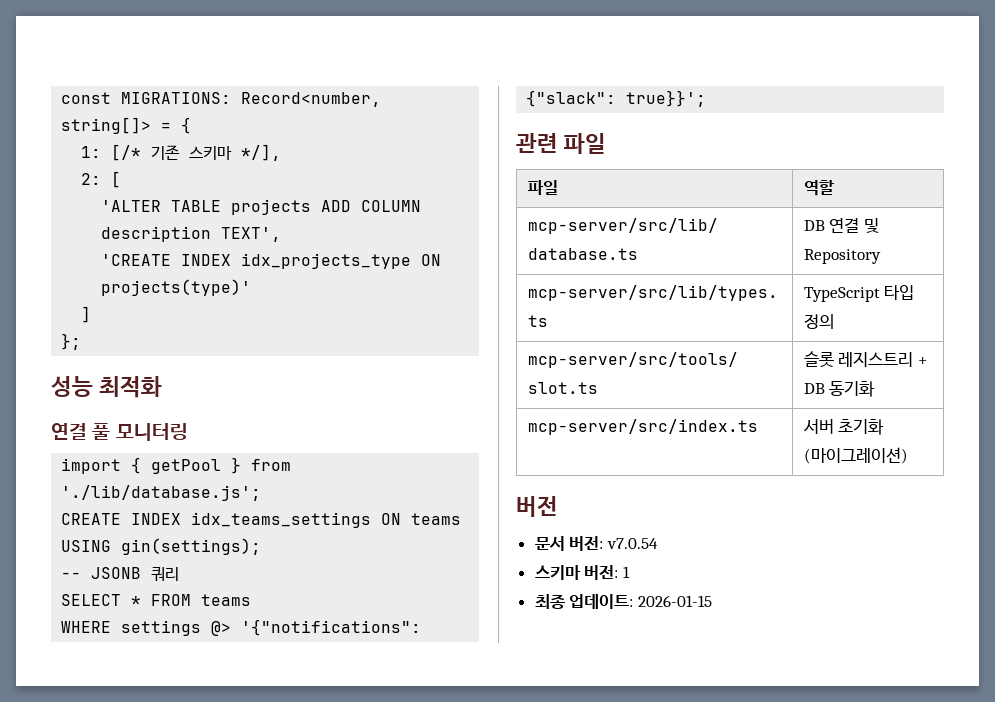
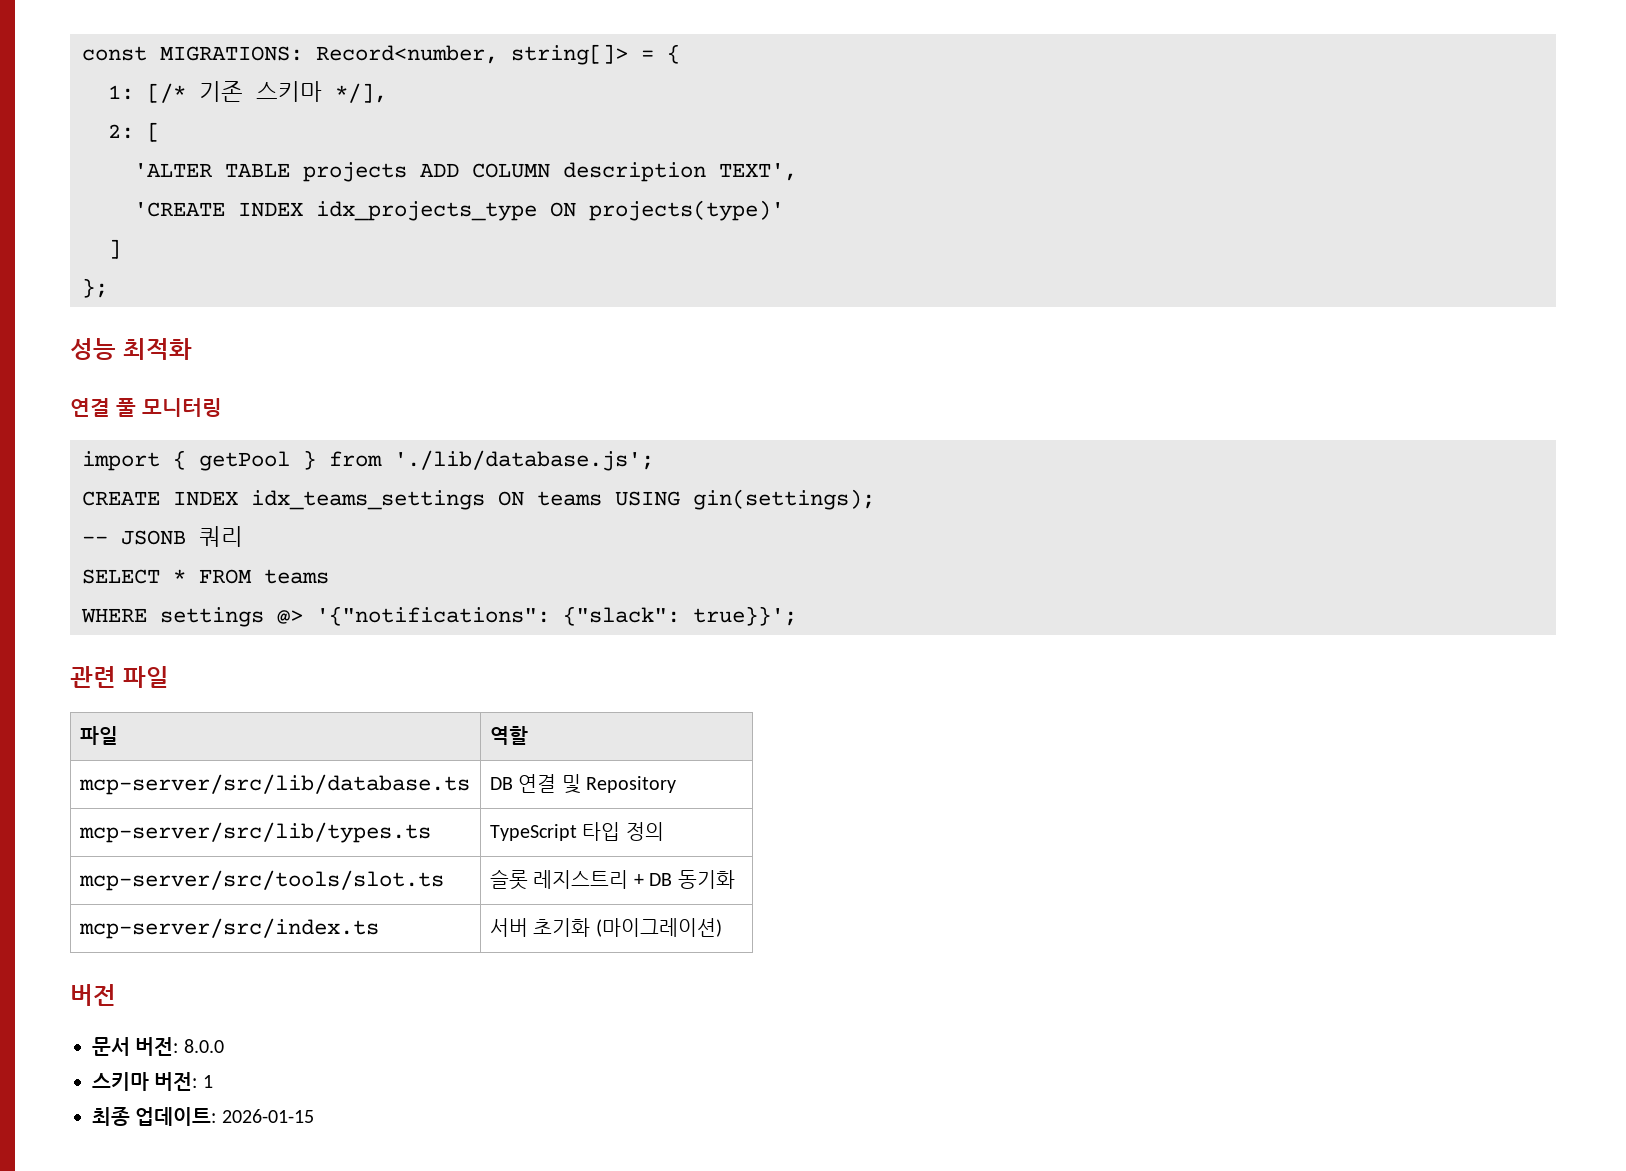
- 문서 버전: v7.0.54
+ 문서 버전: 8.0.0

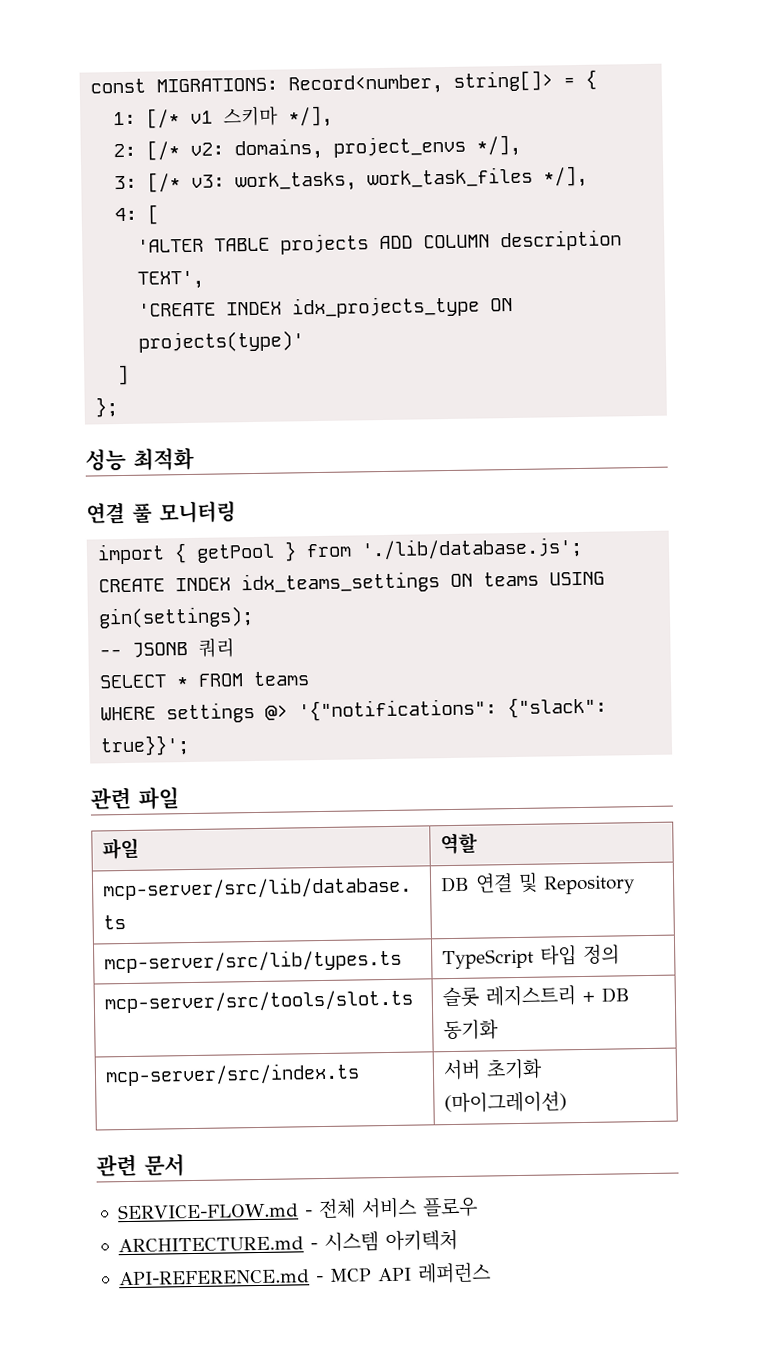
- 1: [/* 기존 스키마 */],
+ 1: [/* v1 스키마 */],
- 2: [
+ 2: [/* v2: domains, project_envs */],
+ 3: [/* v3: work_tasks, work_task_files */],
+ 4: [
- 버전
- 문서 버전: 8.0.0
- 스키마 버전: 1
- 최종 업데이트: 2026-01-15
+ 관련 문서
+ SERVICE-FLOW.md - 전체 서비스 플로우
+ ARCHITECTURE.md - 시스템 아키텍처
+ API-REFERENCE.md - MCP API 레퍼런스

